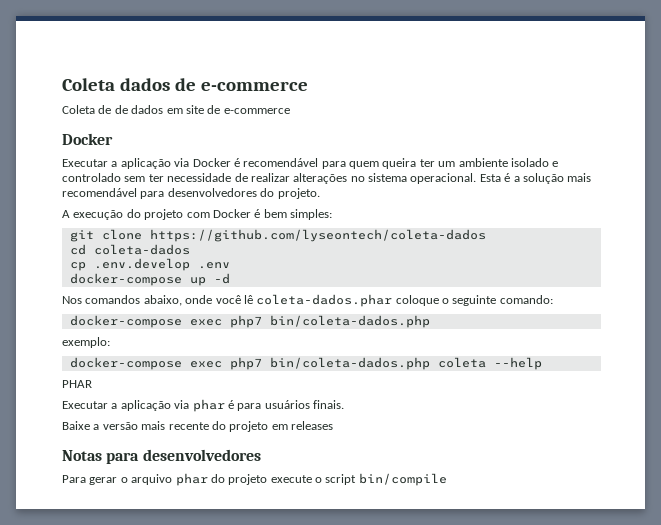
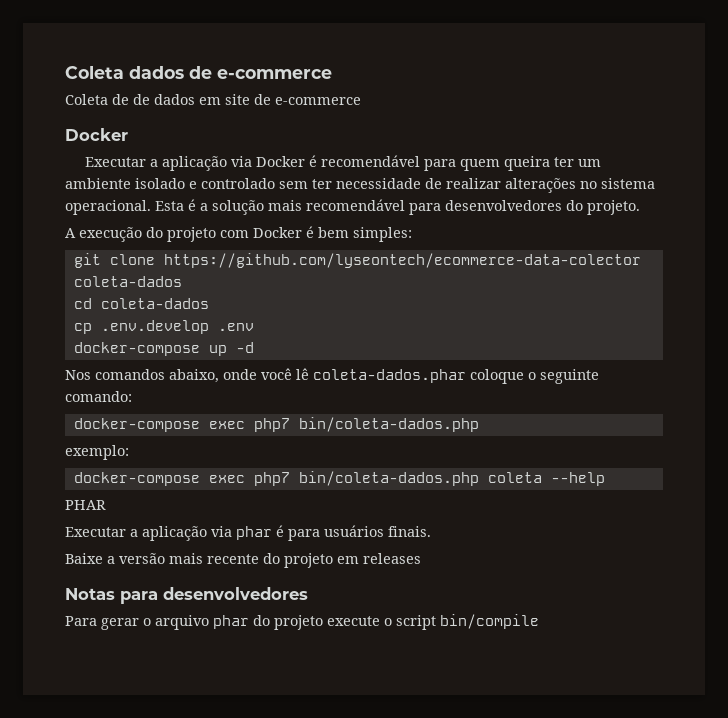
- git clone https://github.com/lyseontech/coleta-dados
+ git clone https://github.com/lyseontech/ecommerce-data-colector coleta-dados

